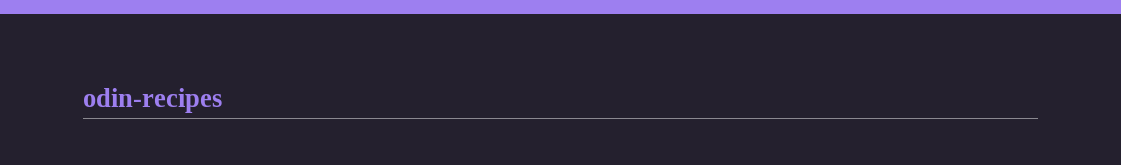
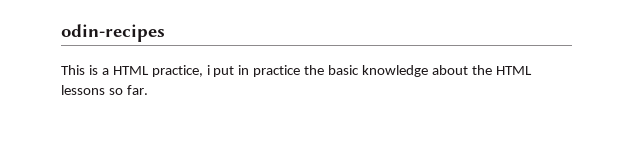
+ This is a HTML practice, i put in practice the basic knowledge about the HTML lessons so far.

